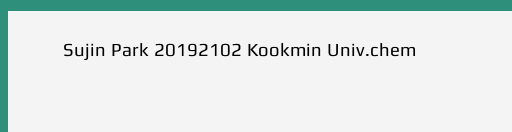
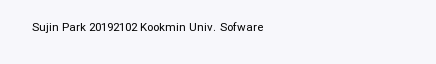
- Sujin Park 20192102 Kookmin Univ.chem
+ Sujin Park 20192102 Kookmin Univ. Sofware

